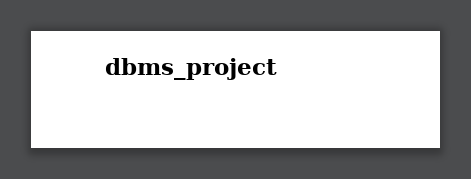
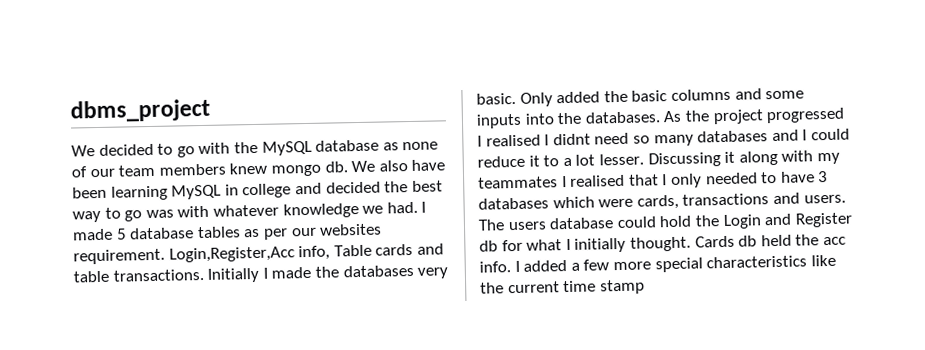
+ We decided to go with the MySQL database as none of our team members knew mongo db. We also have been learning MySQL in college and decided the best way to go was with whatever knowledge we had. I made 5 database tables as per our websites requirement. Login,Register,Acc info, Table cards and table transactions. Initially I made the databases very basic. Only added the basic columns and some inputs into the databases. As the project progressed I realised I didnt need so many databases and I could reduce it to a lot lesser. Discussing it along with my teammates I realised that I only needed to have 3 databases which were cards, transactions and users. The users database could hold the Login and Register db for what I initially thought. Cards db held the acc info. I added a few more special characteristics like the current time stamp

